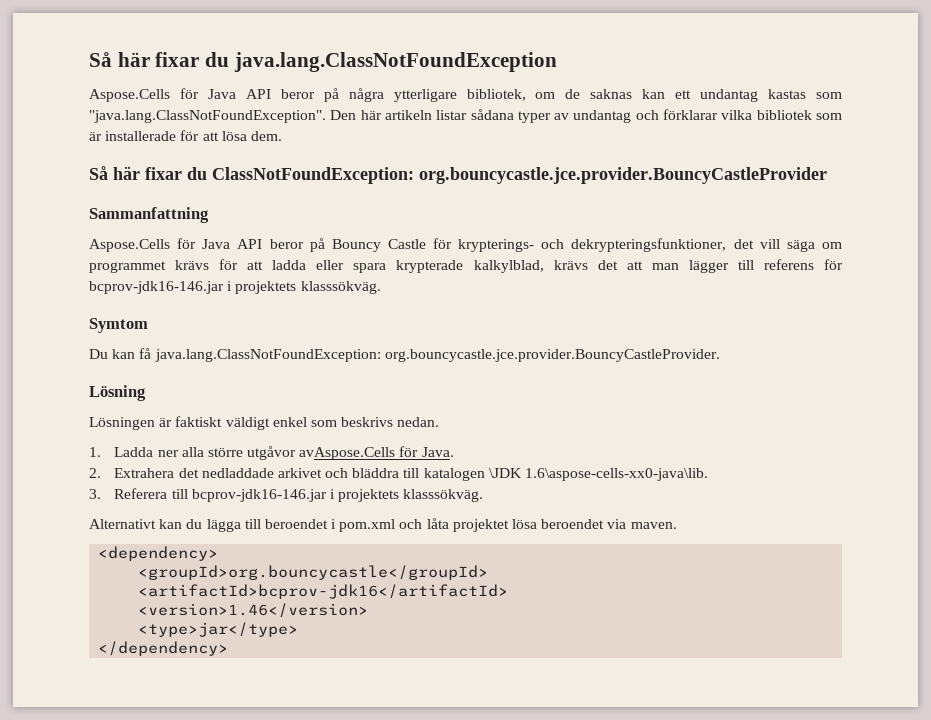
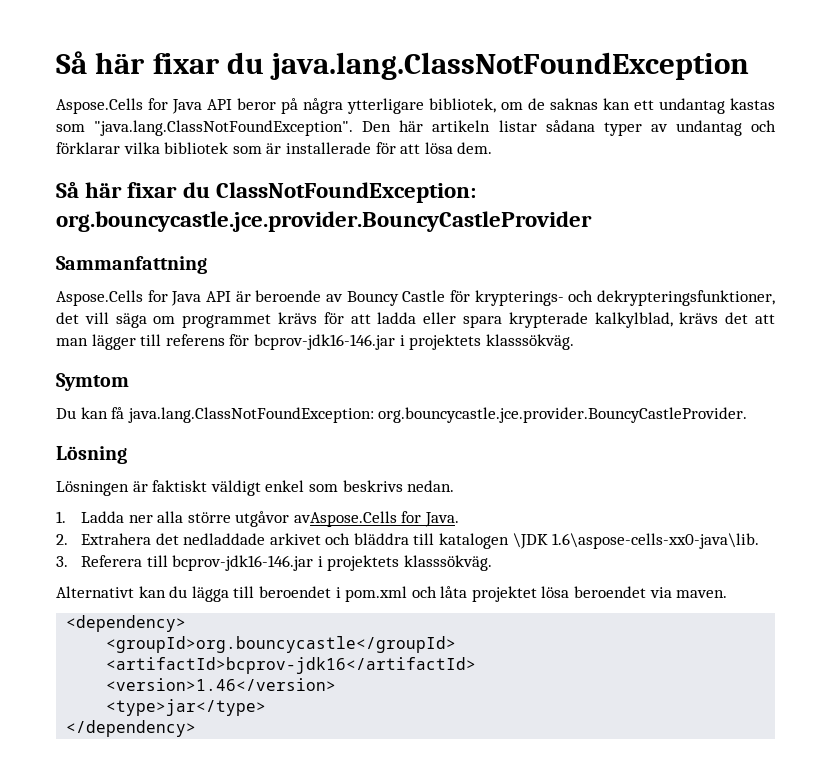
- Aspose.Cells för Java API beror på några ytterligare bibliotek, om de saknas kan ett undantag kastas som "java.lang.ClassNotFoundException". Den här artikeln listar sådana typer av undantag och förklarar vilka bibliotek som är installerade för att lösa dem.
+ Aspose.Cells for Java API beror på några ytterligare bibliotek, om de saknas kan ett undantag kastas som "java.lang.ClassNotFoundException". Den här artikeln listar sådana typer av undantag och förklarar vilka bibliotek som är installerade för att lösa dem.
- Aspose.Cells för Java API beror på Bouncy Castle för krypterings- och dekrypteringsfunktioner, det vill säga om programmet krävs för att ladda eller spara krypterade kalkylblad, krävs det att man lägger till referens för bcprov-jdk16-146.jar i projektets klasssökväg.
+ Aspose.Cells for Java API är beroende av Bouncy Castle för krypterings- och dekrypteringsfunktioner, det vill säga om programmet krävs för att ladda eller spara krypterade kalkylblad, krävs det att man lägger till referens för bcprov-jdk16-146.jar i projektets klasssökväg.
- 1. Ladda ner alla större utgåvor avAspose.Cells för Java.
+ 1. Ladda ner alla större utgåvor avAspose.Cells for Java.

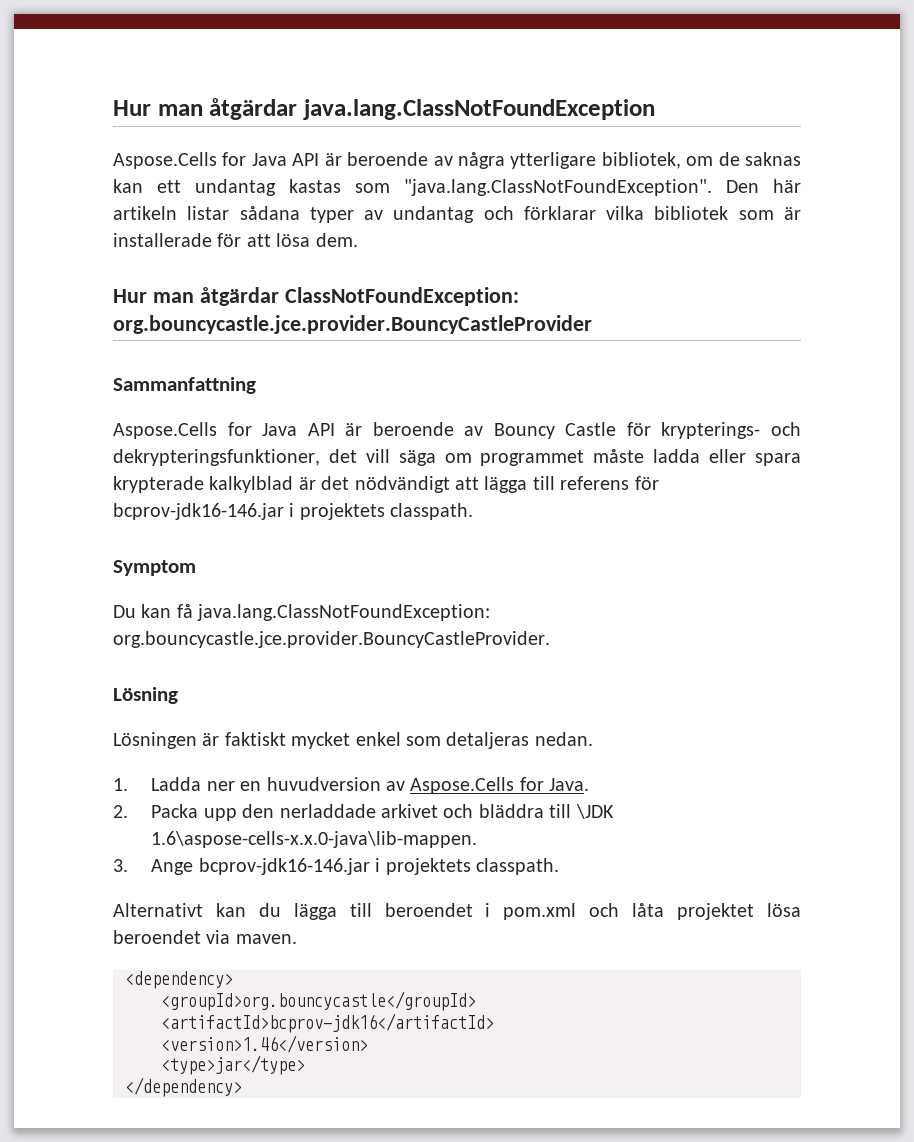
- Så här fixar du java.lang.ClassNotFoundException
+ Hur man åtgärdar java.lang.ClassNotFoundException
- Aspose.Cells for Java API beror på några ytterligare bibliotek, om de saknas kan ett undantag kastas som "java.lang.ClassNotFoundException". Den här artikeln listar sådana typer av undantag och förklarar vilka bibliotek som är installerade för att lösa dem.
+ Aspose.Cells for Java API är beroende av några ytterligare bibliotek, om de saknas kan ett undantag kastas som "java.lang.ClassNotFoundException". Den här artikeln listar sådana typer av undantag och förklarar vilka bibliotek som är installerade för att lösa dem.
- Så här fixar du ClassNotFoundException: org.bouncycastle.jce.provider.BouncyCastleProvider
+ Hur man åtgärdar ClassNotFoundException: org.bouncycastle.jce.provider.BouncyCastleProvider
- Aspose.Cells for Java API är beroende av Bouncy Castle för krypterings- och dekrypteringsfunktioner, det vill säga om programmet krävs för att ladda eller spara krypterade kalkylblad, krävs det att man lägger till referens för bcprov-jdk16-146.jar i projektets klasssökväg.
- Symtom
+ Aspose.Cells for Java API är beroende av Bouncy Castle för krypterings- och dekrypteringsfunktioner, det vill säga om programmet måste ladda eller spara krypterade kalkylblad är det nödvändigt att lägga till referens för bcprov-jdk16-146.jar i projektets classpath.
+ Symptom
- Lösningen är faktiskt väldigt enkel som beskrivs nedan.
+ Lösningen är faktiskt mycket enkel som detaljeras nedan.
- 1. Ladda ner alla större utgåvor avAspose.Cells for Java.
+ 1. Ladda ner en huvudversion av Aspose.Cells for Java.
- 2. Extrahera det nedladdade arkivet och bläddra till katalogen \JDK 1.6\aspose-cells-xx0-java\lib.
+ 2. Packa upp den nerladdade arkivet och bläddra till \JDK 1.6\aspose-cells-x.x.0-java\lib-mappen.
- 3. Referera till bcprov-jdk16-146.jar i projektets klasssökväg.
+ 3. Ange bcprov-jdk16-146.jar i projektets classpath.

